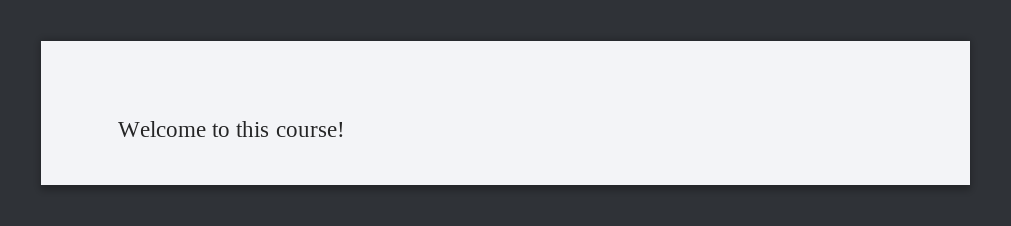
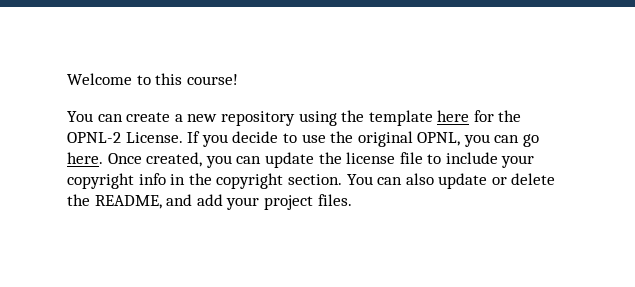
+ You can create a new repository using the template here for the OPNL-2 License. If you decide to use the original OPNL, you can go here. Once created, you can update the license file to include your copyright info in the copyright section. You can also update or delete the README, and add your project files.

